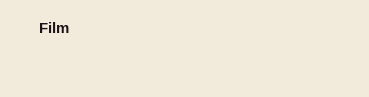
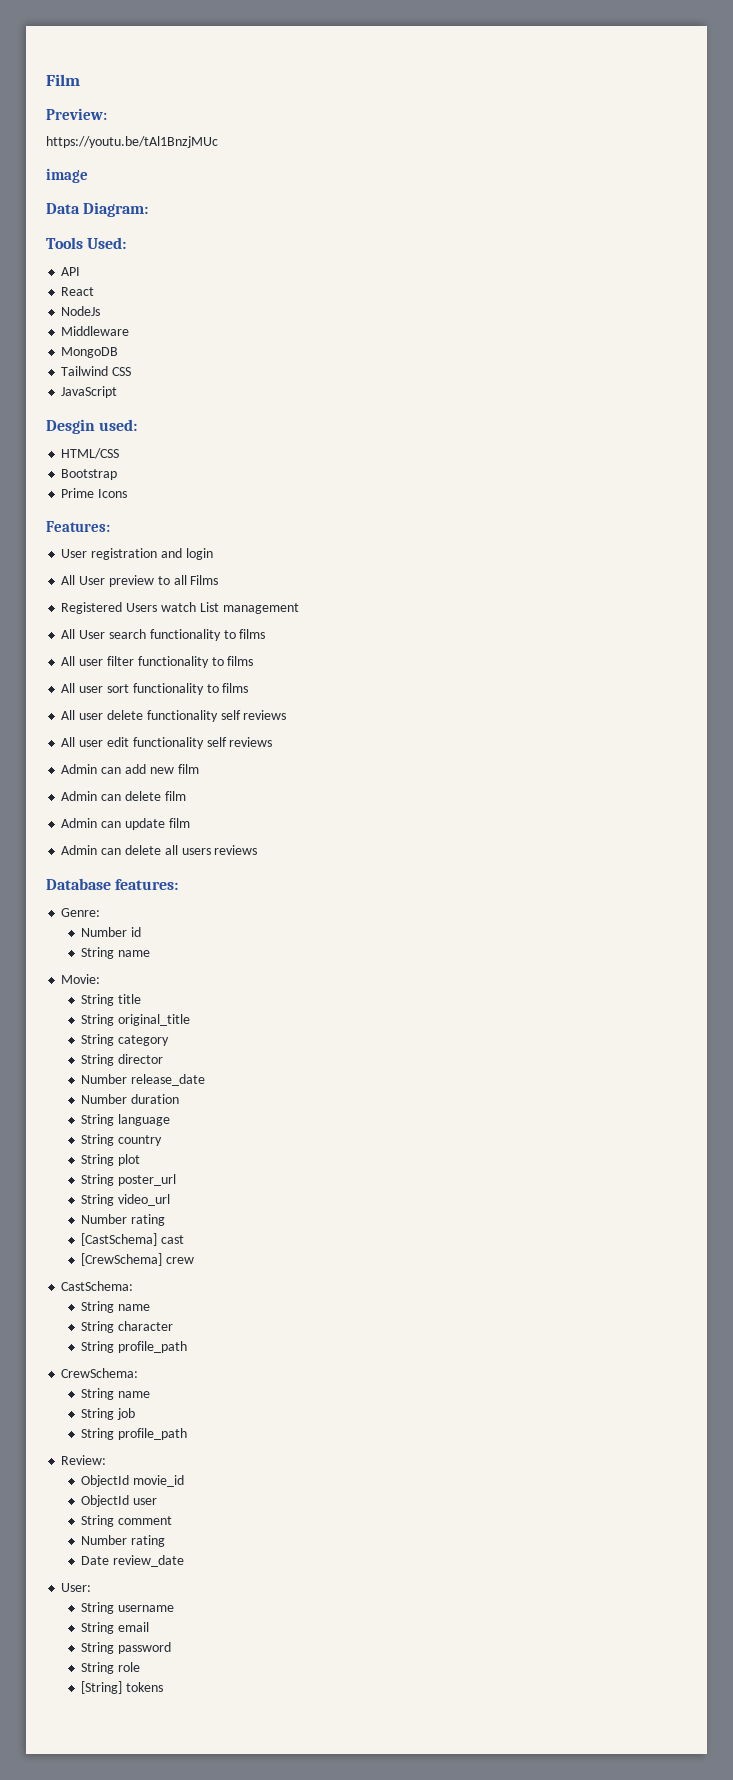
+ Preview:
+ https://youtu.be/tAl1BnzjMUc
+ image
+ Data Diagram:
+ Tools Used:
+ API
+ React
+ NodeJs
+ Middleware
+ MongoDB
+ Tailwind CSS
+ JavaScript
+ Desgin used:
+ HTML/CSS
+ Bootstrap
+ Prime Icons
+ Features:
+ User registration and login
+ All User preview to all Films
+ Registered Users watch List management
+ All User search functionality to films
+ All user filter functionality to films
+ All user sort functionality to films
+ All user delete functionality self reviews
+ All user edit functionality self reviews
+ Admin can add new film
+ Admin can delete film
+ Admin can update film
+ Admin can delete all users reviews
+ Database features:
+ Genre:
+ Number id
+ String name
+ Movie:
+ String title
+ String original_title
+ String category
+ String director
+ Number release_date
+ Number duration
+ String language
+ String country
+ String plot
+ String poster_url
+ String video_url
+ Number rating
+ [CastSchema] cast
+ [CrewSchema] crew
+ CastSchema:
+ String name
+ String character
+ String profile_path
+ CrewSchema:
+ String name
+ String job
+ String profile_path
+ Review:
+ ObjectId movie_id
+ ObjectId user
+ String comment
+ Number rating
+ Date review_date
+ User:
+ String username
+ String email
+ String password
+ String role
+ [String] tokens

